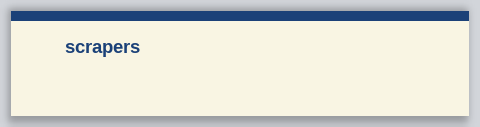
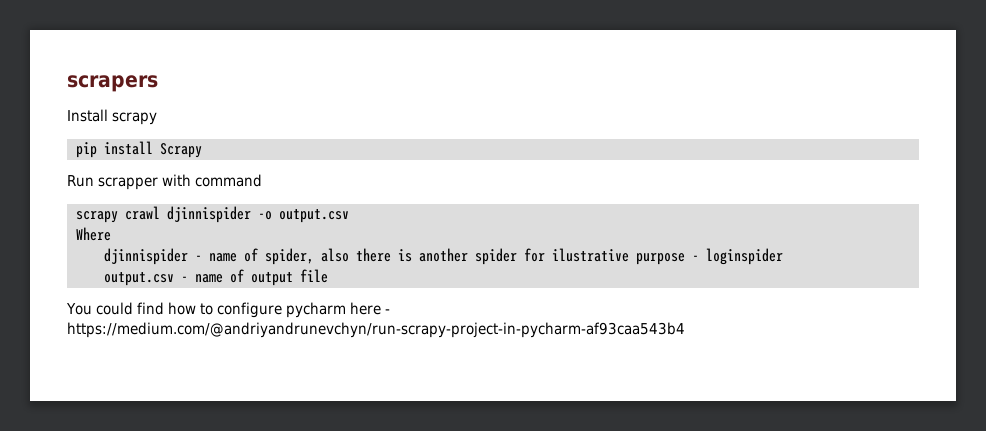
+ Install scrapy
+ pip install Scrapy
+ Run scrapper with command
+ scrapy crawl djinnispider -o output.csv
+ Where
+ djinnispider - name of spider, also there is another spider for ilustrative purpose - loginspider
+ output.csv - name of output file
+ You could find how to configure pycharm here - https://medium.com/@andriyandrunevchyn/run-scrapy-project-in-pycharm-af93caa543b4

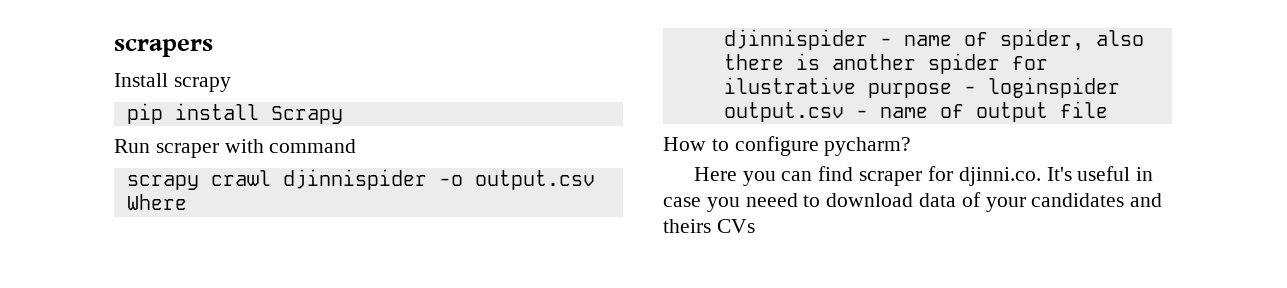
- Run scrapper with command
+ Run scraper with command
- You could find how to configure pycharm here - https://medium.com/@andriyandrunevchyn/run-scrapy-project-in-pycharm-af93caa543b4
+ How to configure pycharm?
+ Here you can find scraper for djinni.co. It's useful in case you neeed to download data of your candidates and theirs CVs

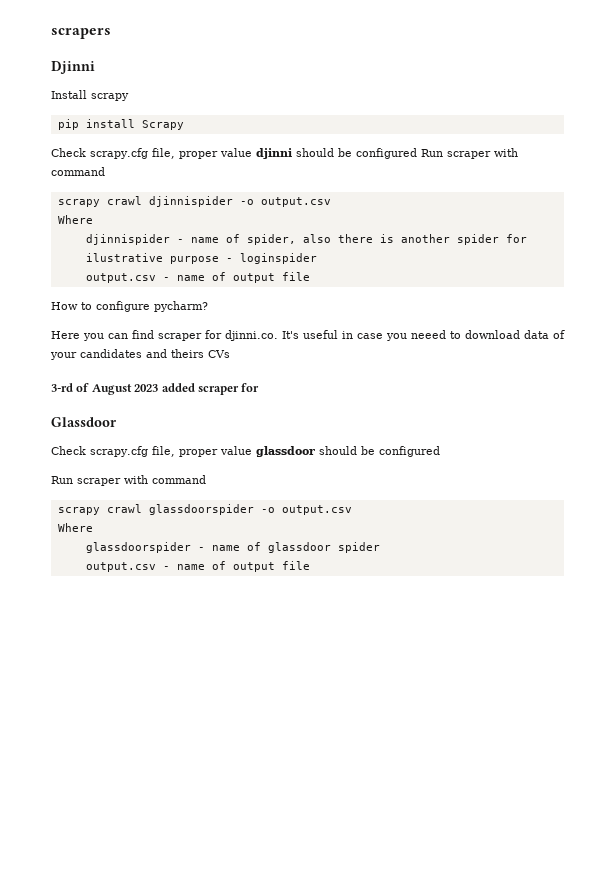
+ Djinni
- Run scraper with command
+ Check scrapy.cfg file, proper value djinni should be configured Run scraper with command
+ 3-rd of August 2023 added scraper for
+ Glassdoor
+ Check scrapy.cfg file, proper value glassdoor should be configured
+ Run scraper with command
+ scrapy crawl glassdoorspider -o output.csv
+ Where
+ glassdoorspider - name of glassdoor spider
+ output.csv - name of output file

